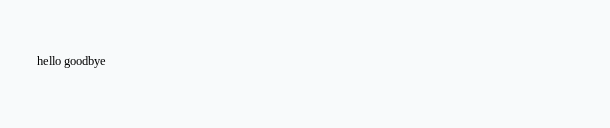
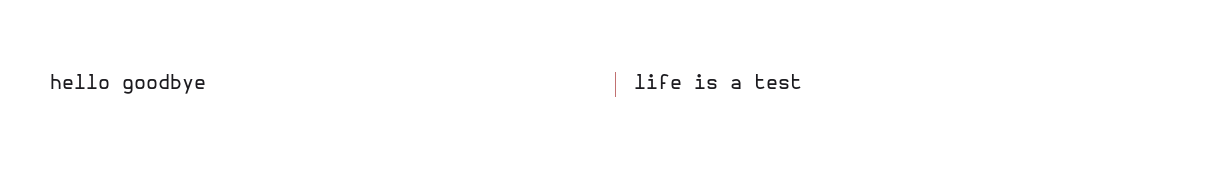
+ life is a test

